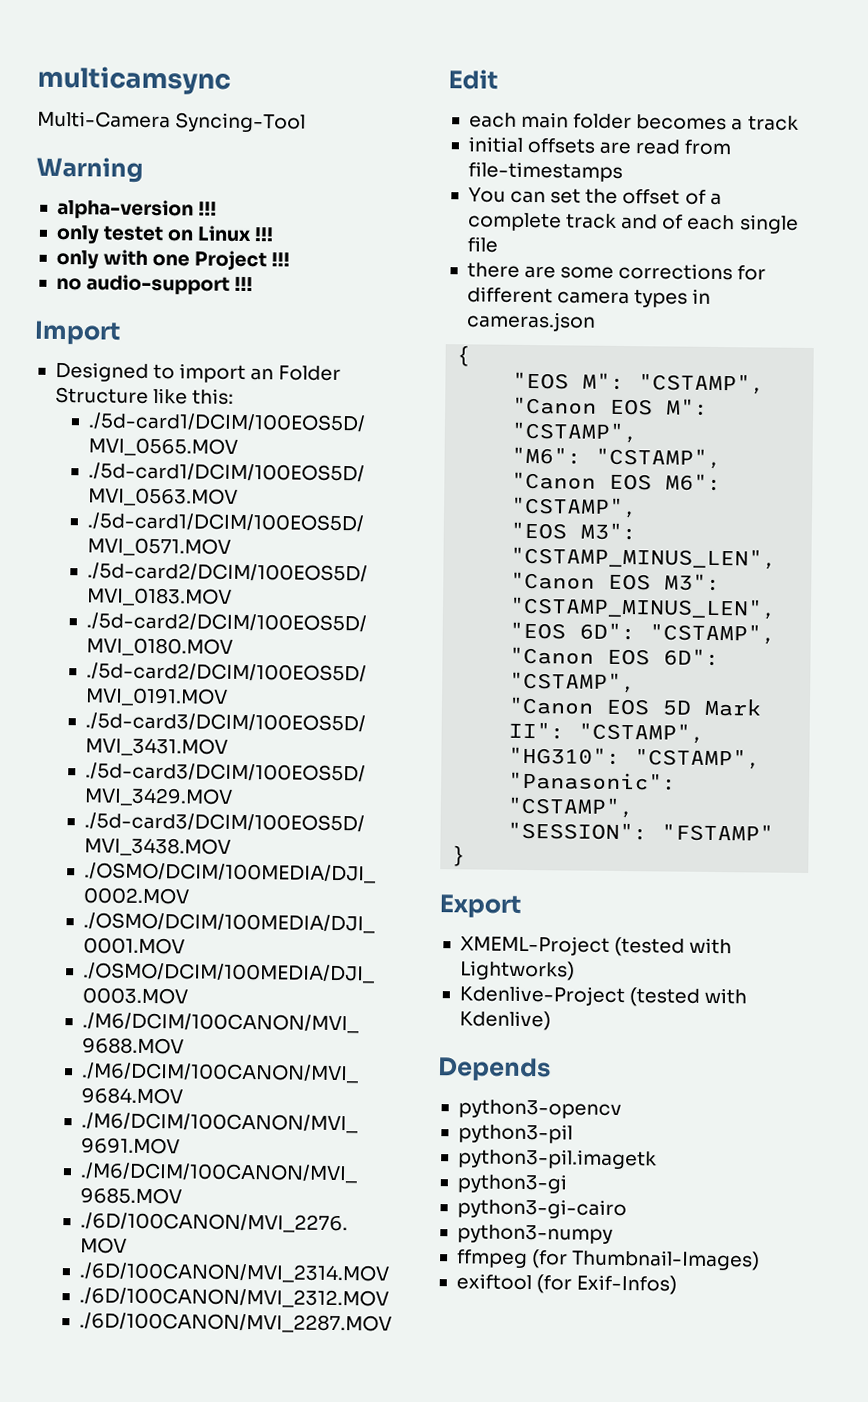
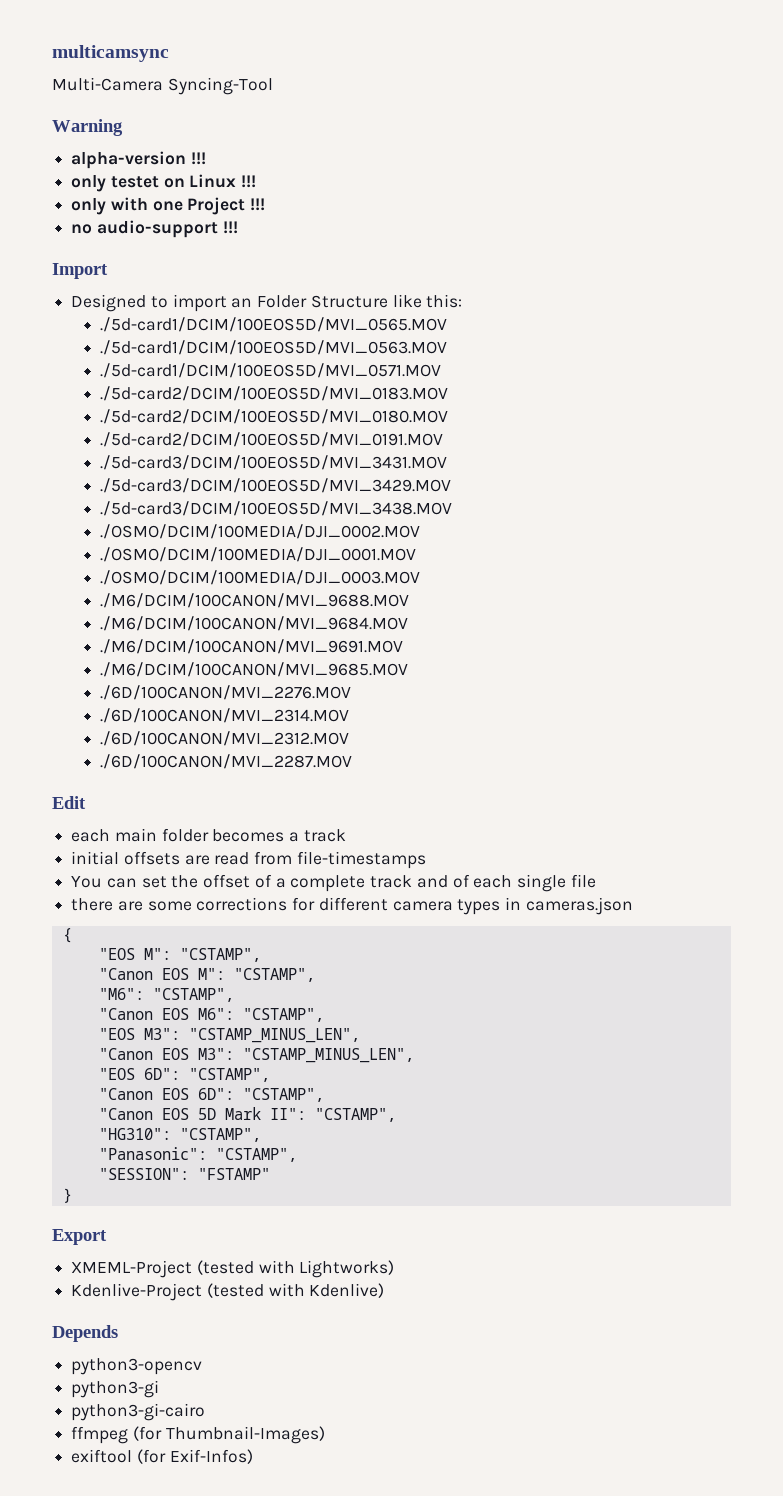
- python3-pil
- python3-pil.imagetk
- python3-numpy

